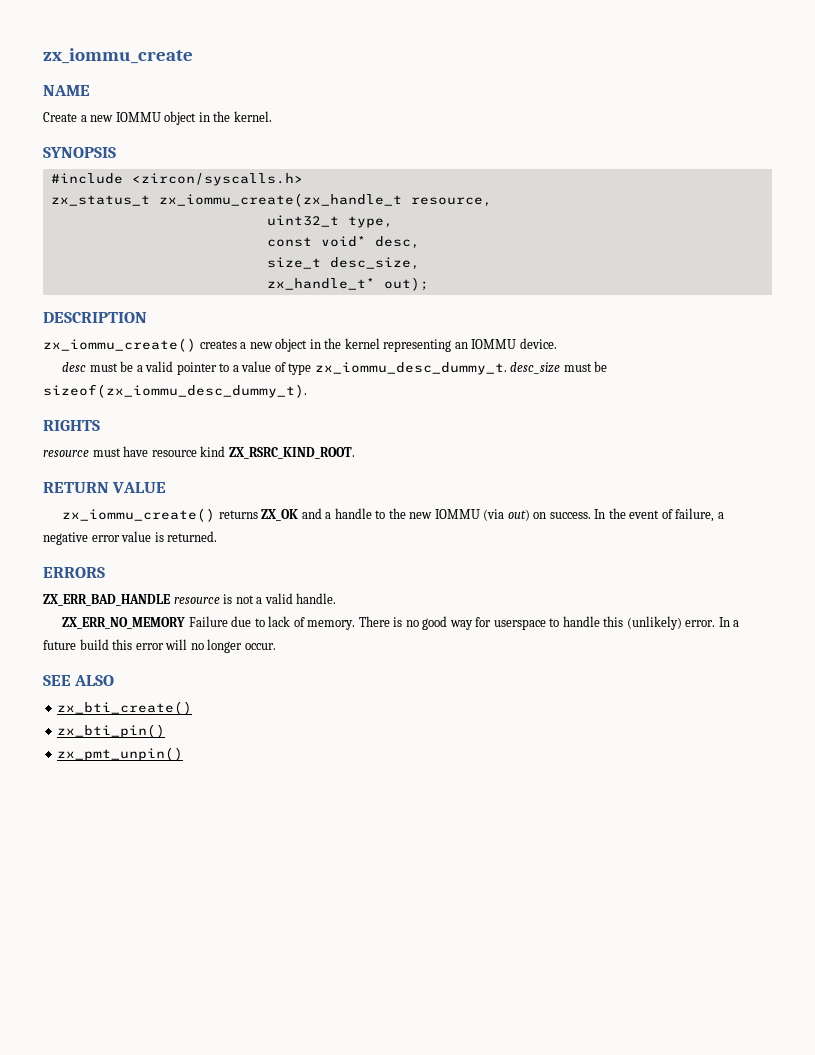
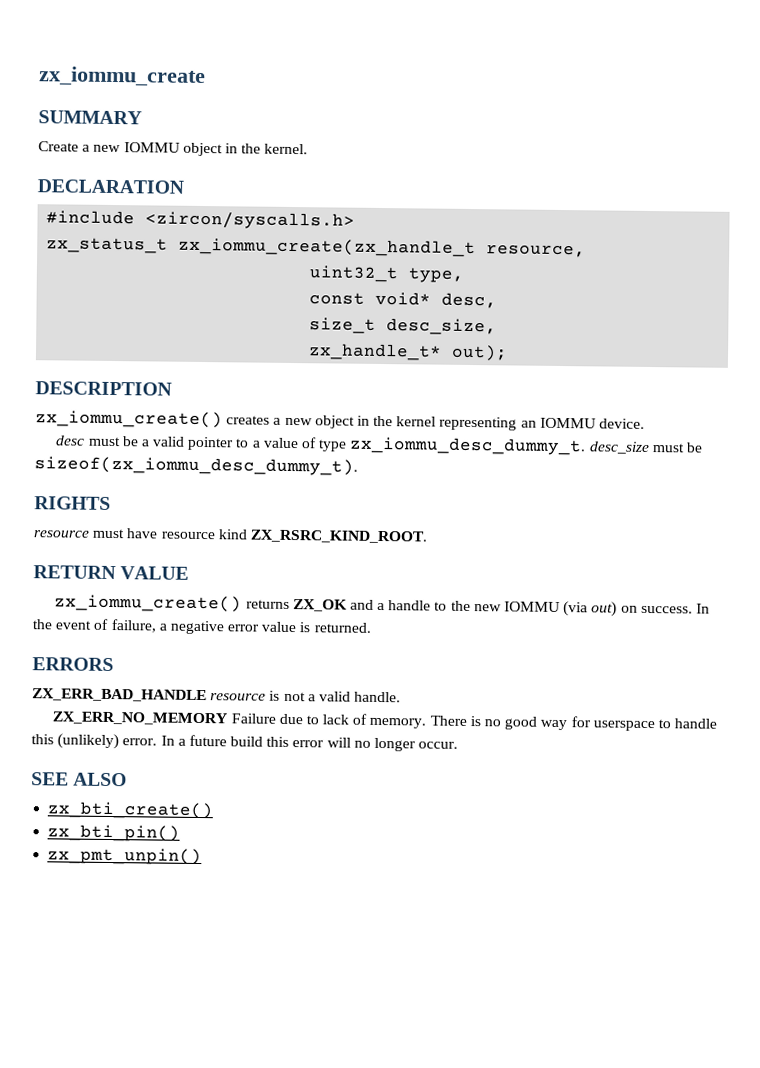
- NAME
+ SUMMARY
- SYNOPSIS
+ DECLARATION

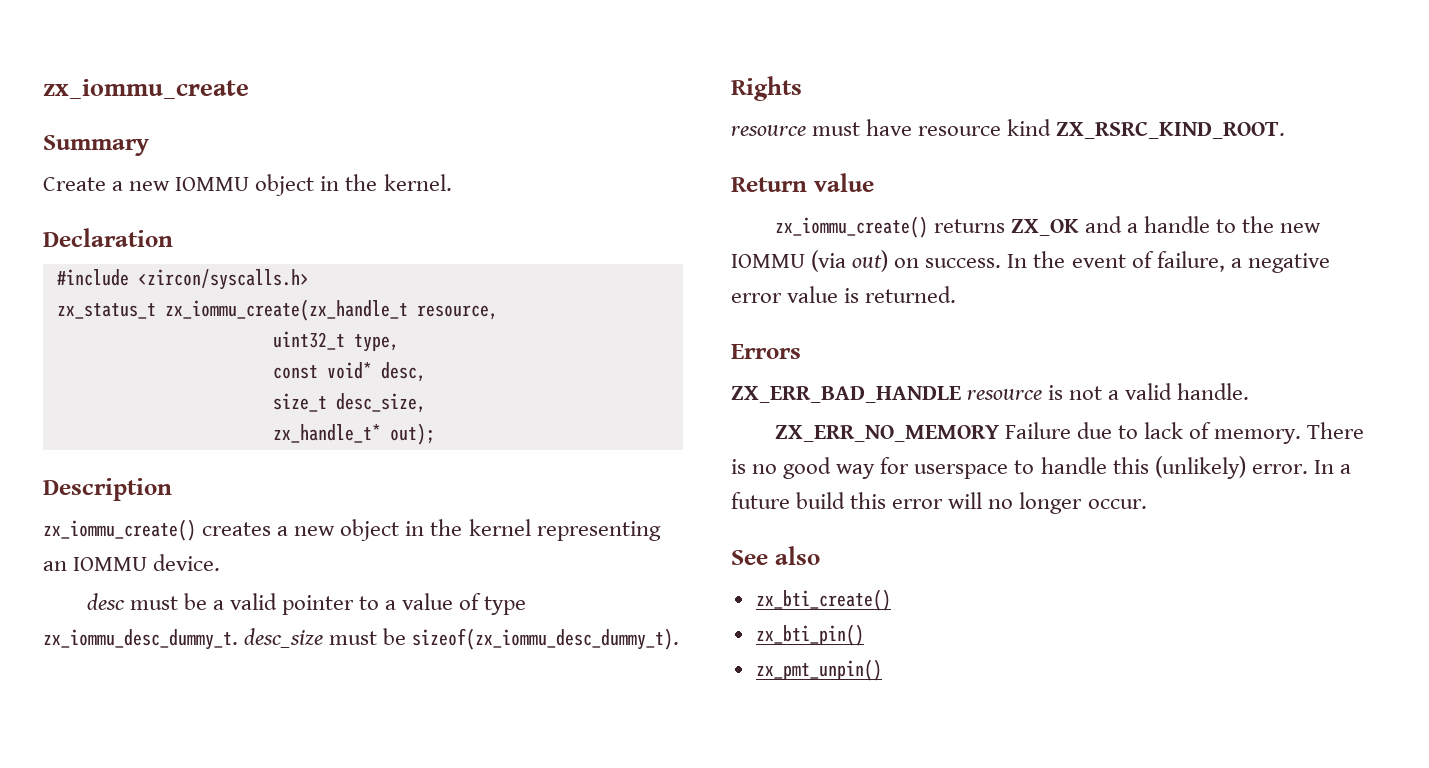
- SUMMARY
+ Summary
- DECLARATION
+ Declaration
- DESCRIPTION
+ Description
- RIGHTS
+ Rights
- RETURN VALUE
+ Return value
- ERRORS
+ Errors
- SEE ALSO
+ See also

